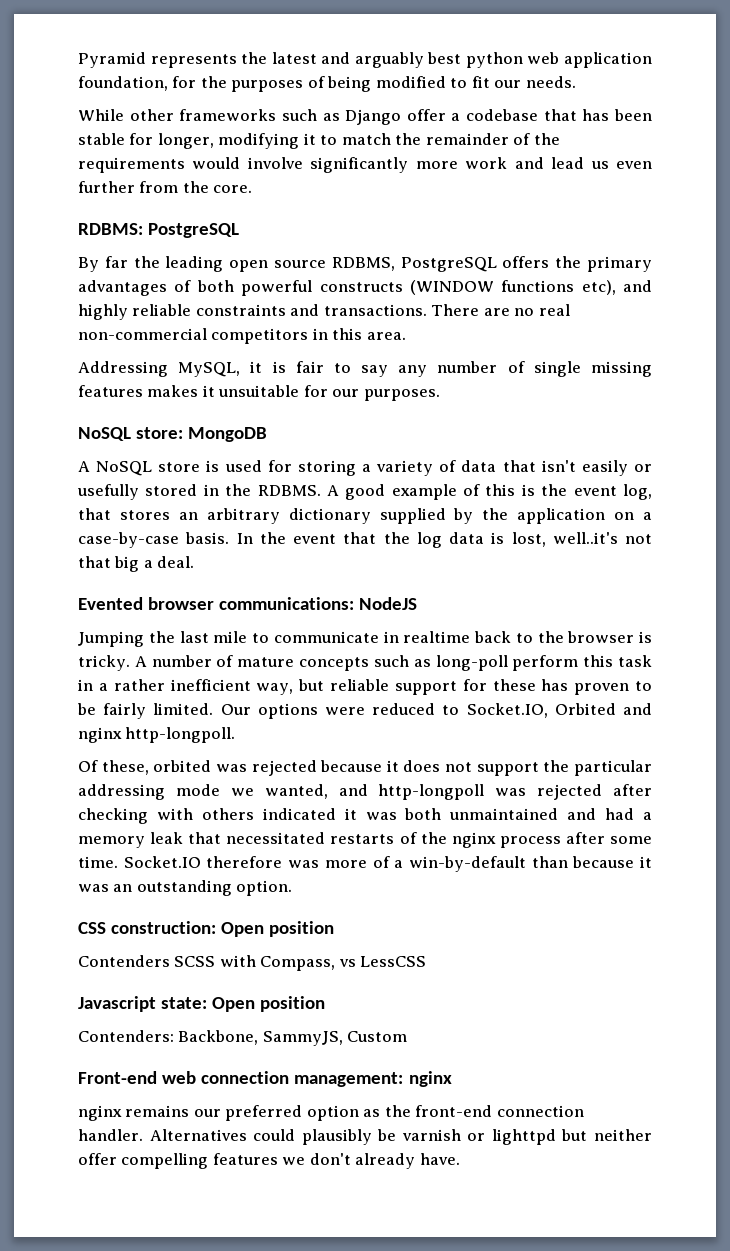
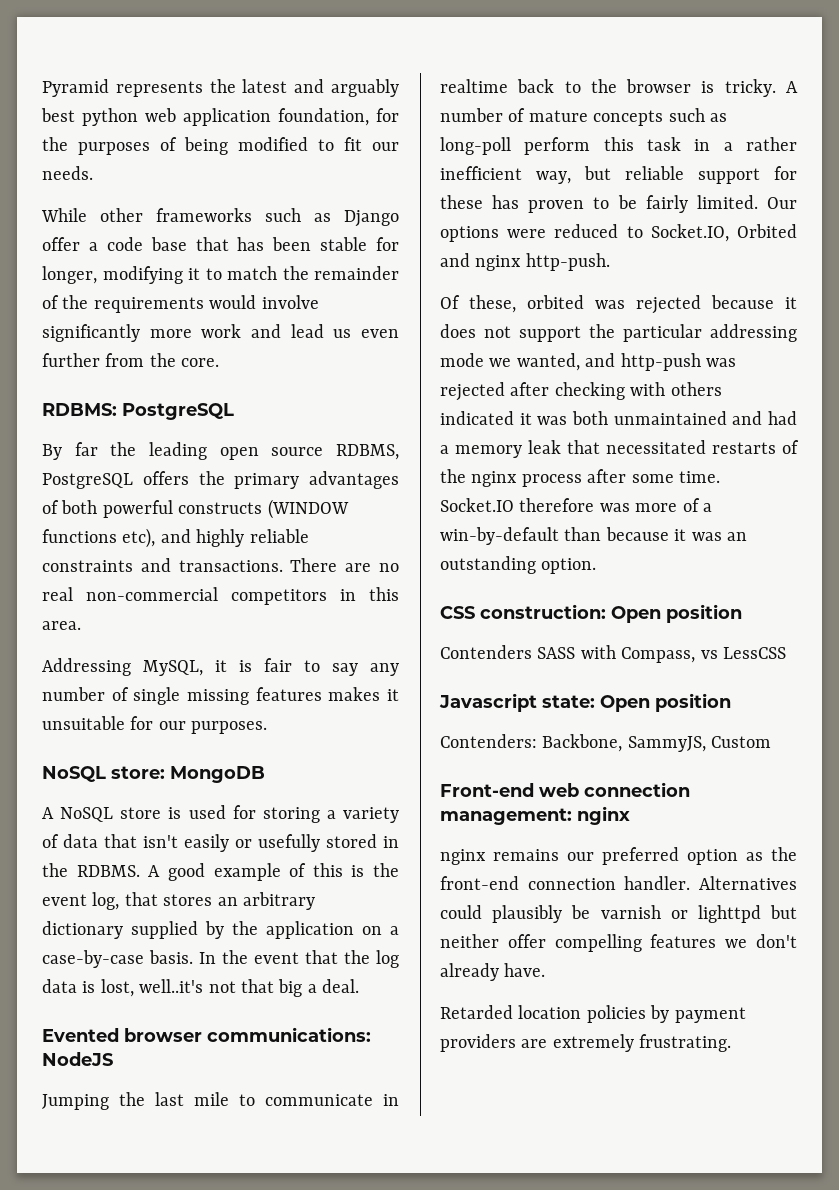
- While other frameworks such as Django offer a codebase that has been stable for longer, modifying it to match the remainder of the requirements would involve significantly more work and lead us even further from the core.
+ While other frameworks such as Django offer a code base that has been stable for longer, modifying it to match the remainder of the requirements would involve significantly more work and lead us even further from the core.
- Our options were reduced to Socket.IO, Orbited and nginx http-longpoll.
+ Our options were reduced to Socket.IO, Orbited and nginx http-push.
- Of these, orbited was rejected because it does not support the particular addressing mode we wanted, and http-longpoll was rejected after checking with others indicated it was both unmaintained and had a memory leak that necessitated restarts of the nginx process after some time.
+ Of these, orbited was rejected because it does not support the particular addressing mode we wanted, and http-push was rejected after checking with others indicated it was both unmaintained and had a memory leak that necessitated restarts of the nginx process after some time.
- Contenders SCSS with Compass, vs LessCSS
+ Contenders SASS with Compass, vs LessCSS
+ Retarded location policies by payment providers are extremely frustrating.

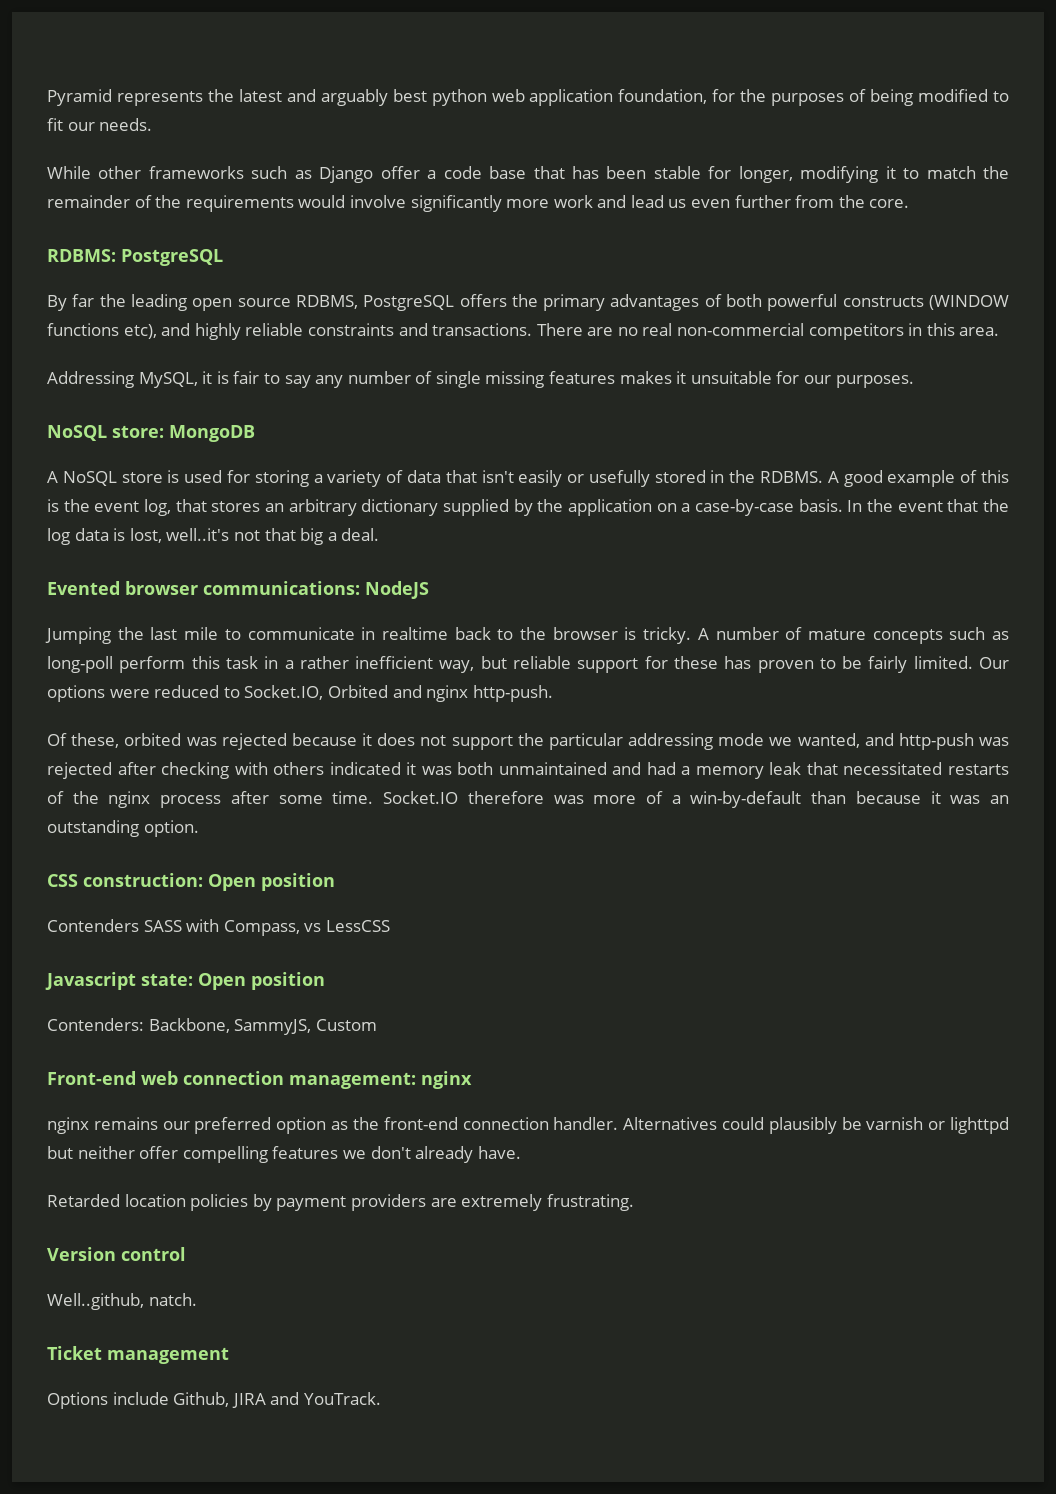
+ Version control
+ Well..github, natch.
+ Ticket management
+ Options include Github, JIRA and YouTrack.

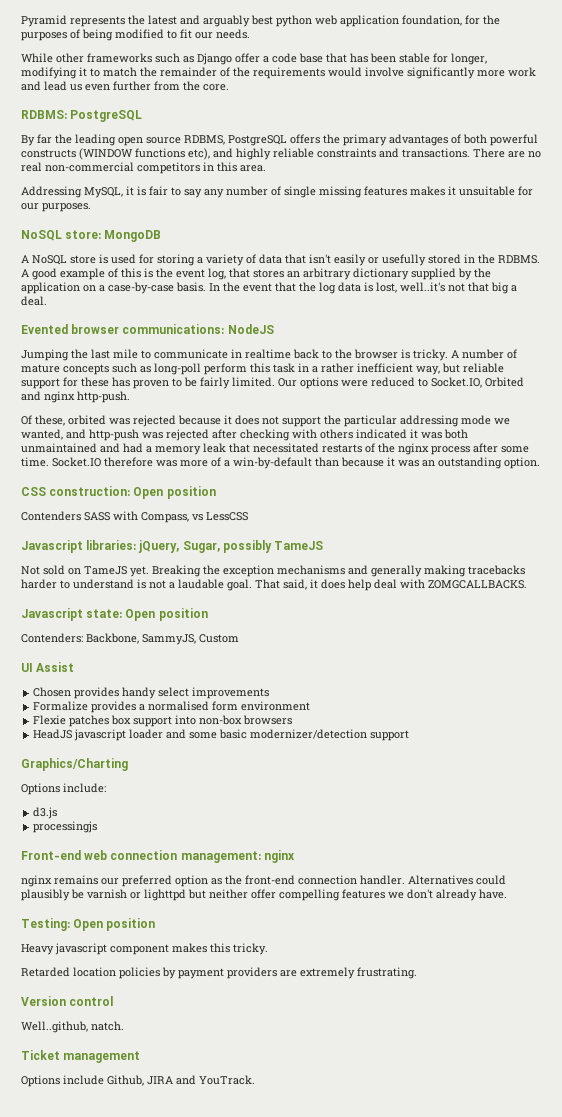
+ Javascript libraries: jQuery, Sugar, possibly TameJS
+ Not sold on TameJS yet. Breaking the exception mechanisms and generally making tracebacks harder to understand is not a laudable goal. That said, it does help deal with ZOMGCALLBACKS.
+ UI Assist
+ Chosen provides handy select improvements
+ Formalize provides a normalised form environment
+ Flexie patches box support into non-box browsers
+ HeadJS javascript loader and some basic modernizer/detection support
+ Graphics/Charting
+ Options include:
+ d3.js
+ processingjs
+ Testing: Open position
+ Heavy javascript component makes this tricky.

